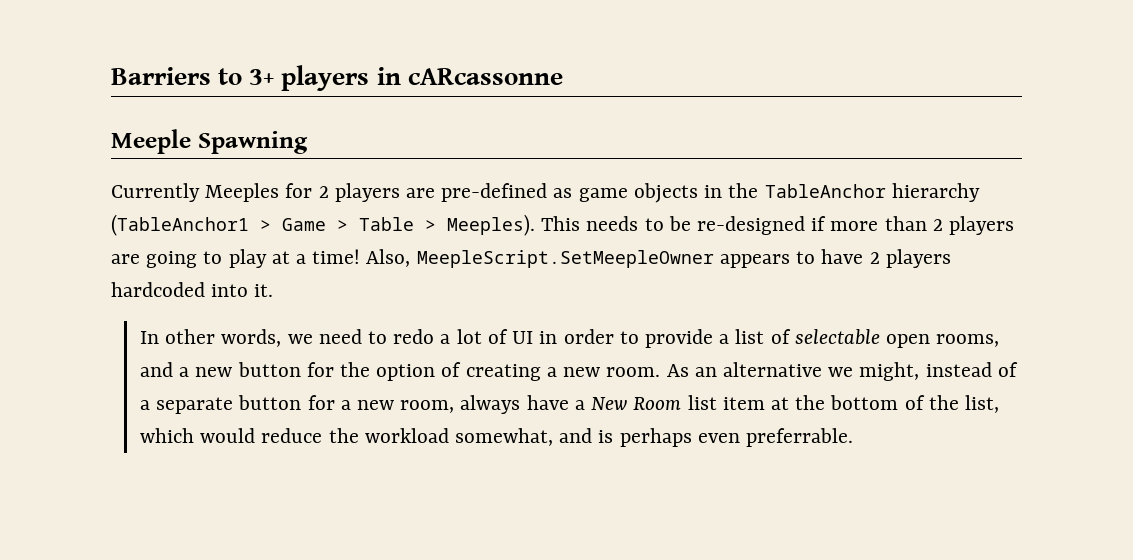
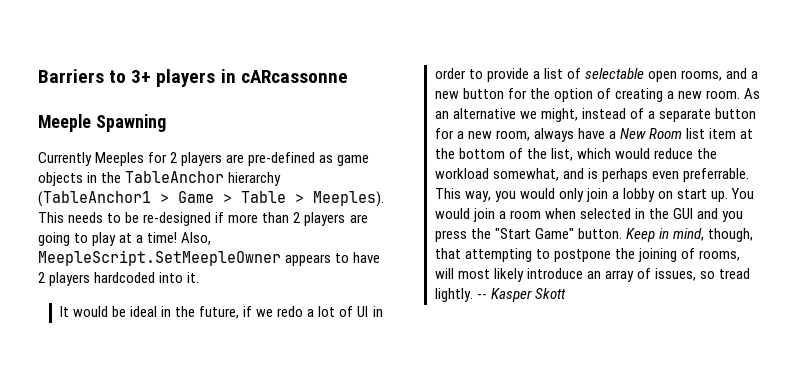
- In other words, we need to redo a lot of UI in order to provide a list of selectable open rooms, and a new button for the option of creating a new room.
+ It would be ideal in the future, if we redo a lot of UI in order to provide a list of selectable open rooms, and a new button for the option of creating a new room.
+ This way, you would only join a lobby on start up. You would join a room when selected in the GUI and you press the "Start Game" button. Keep in mind, though, that attempting to postpone the joining of rooms, will most likely introduce an array of issues, so tread lightly. -- Kasper Skott

